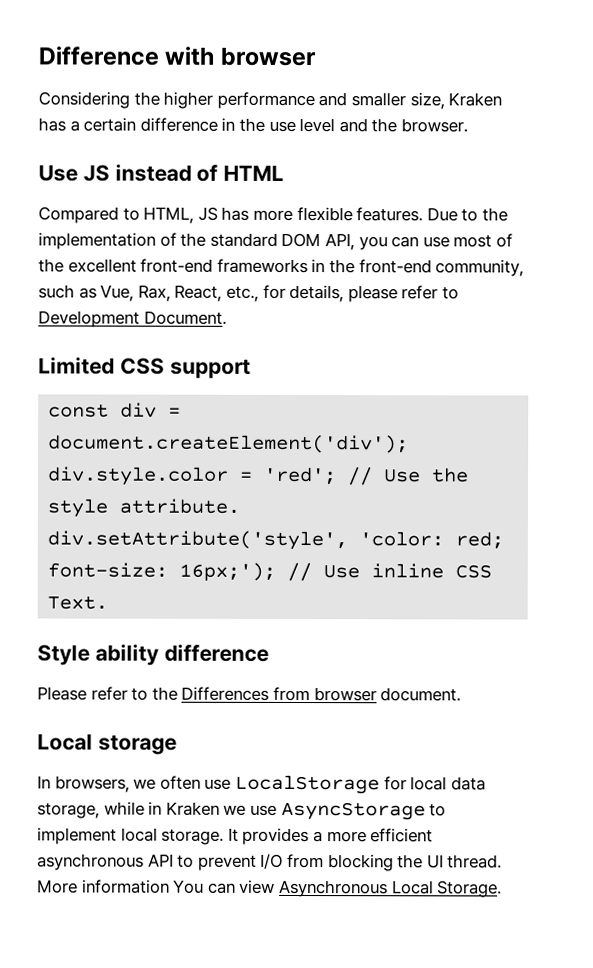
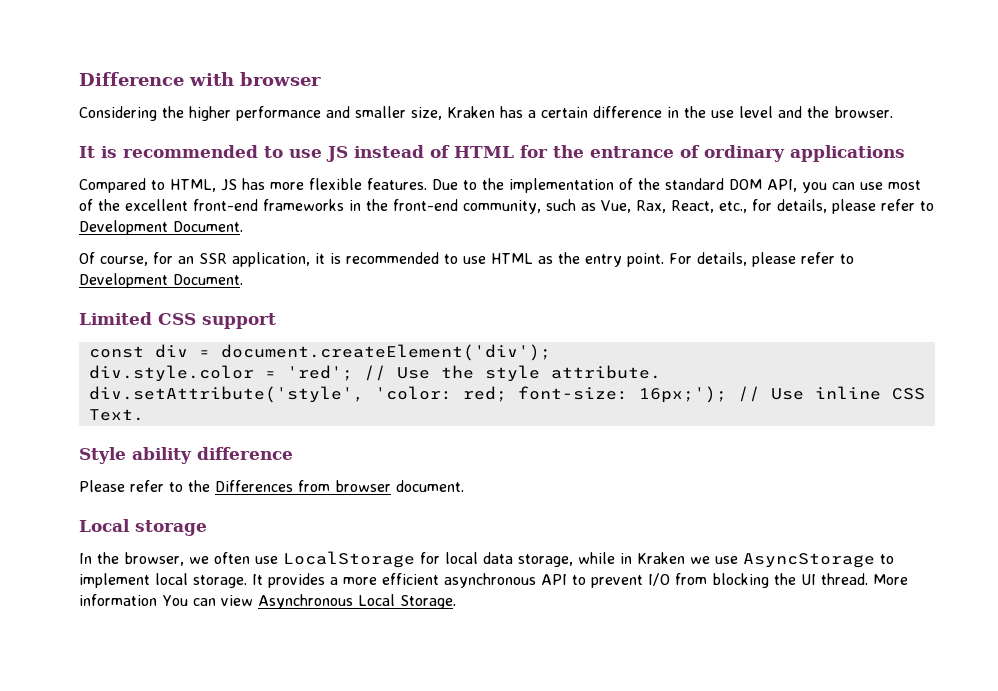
- Use JS instead of HTML
+ It is recommended to use JS instead of HTML for the entrance of ordinary applications
+ Of course, for an SSR application, it is recommended to use HTML as the entry point. For details, please refer to Development Document.
- In browsers, we often use LocalStorage for local data storage, while in Kraken we use AsyncStorage to implement local storage.
+ In the browser, we often use LocalStorage for local data storage, while in Kraken we use AsyncStorage to implement local storage.

